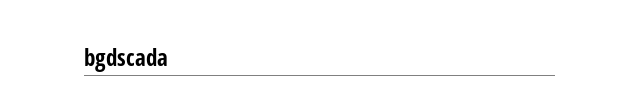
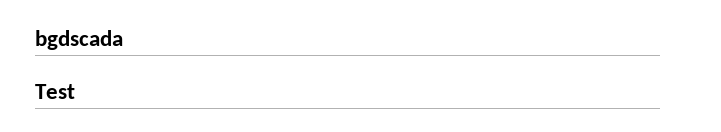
+ Test

